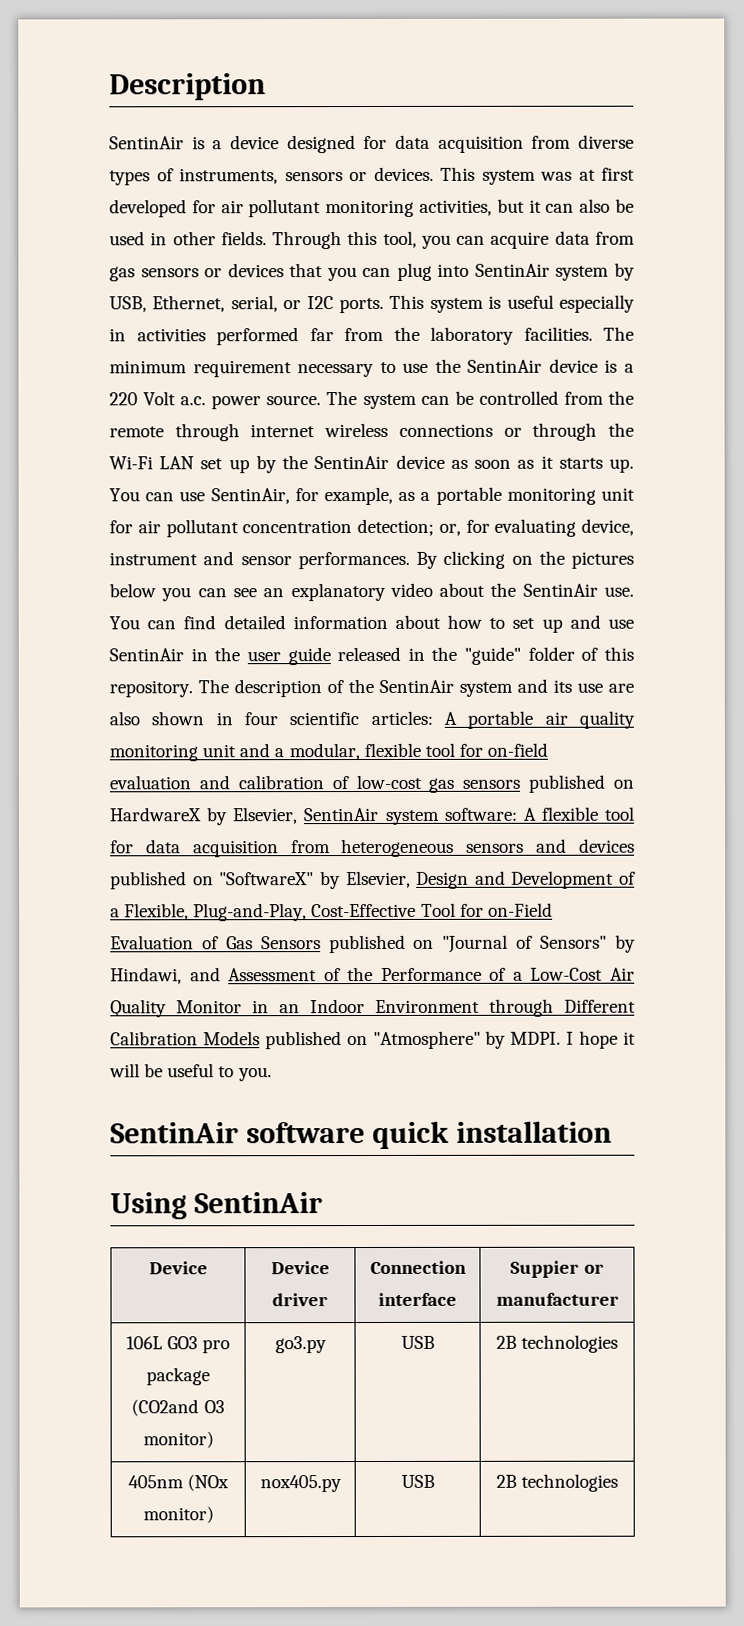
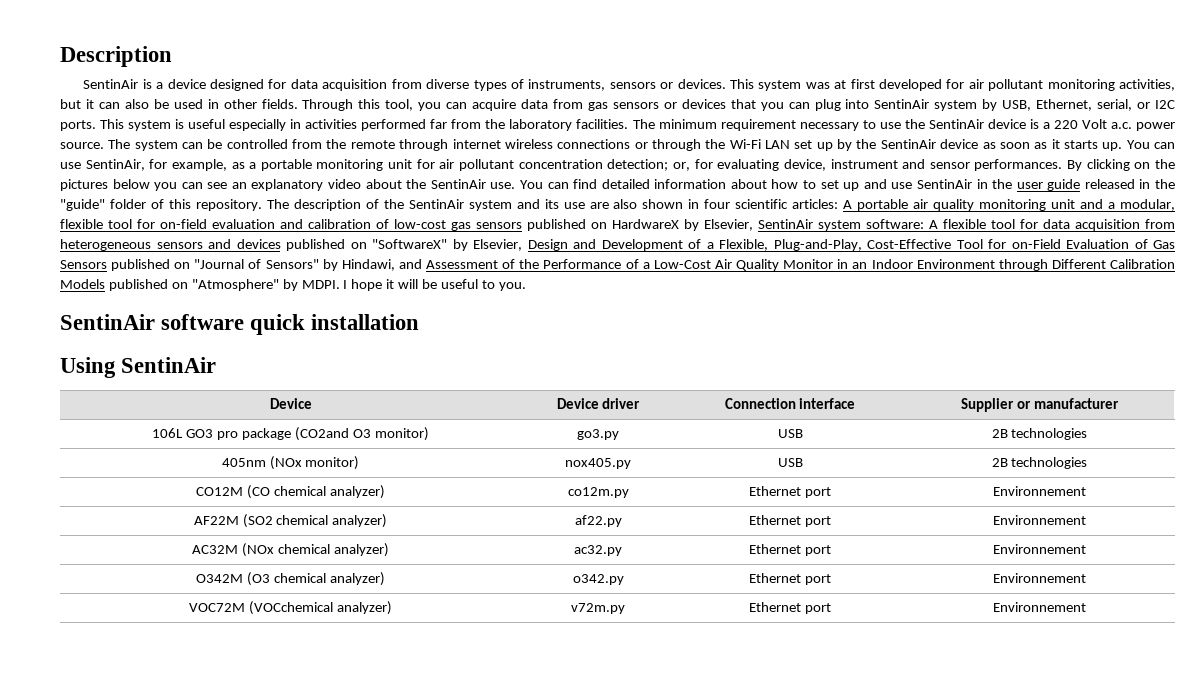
- Device | Device driver | Connection interface | Suppier or manufacturer
+ Device | Device driver | Connection interface | Supplier or manufacturer
+ CO12M (CO chemical analyzer) | co12m.py | Ethernet port | Environnement
+ AF22M (SO2 chemical analyzer) | af22.py | Ethernet port | Environnement
+ AC32M (NOx chemical analyzer) | ac32.py | Ethernet port | Environnement
+ O342M (O3 chemical analyzer) | o342.py | Ethernet port | Environnement
+ VOC72M (VOCchemical analyzer) | v72m.py | Ethernet port | Environnement

